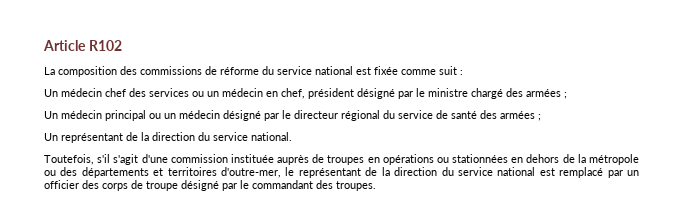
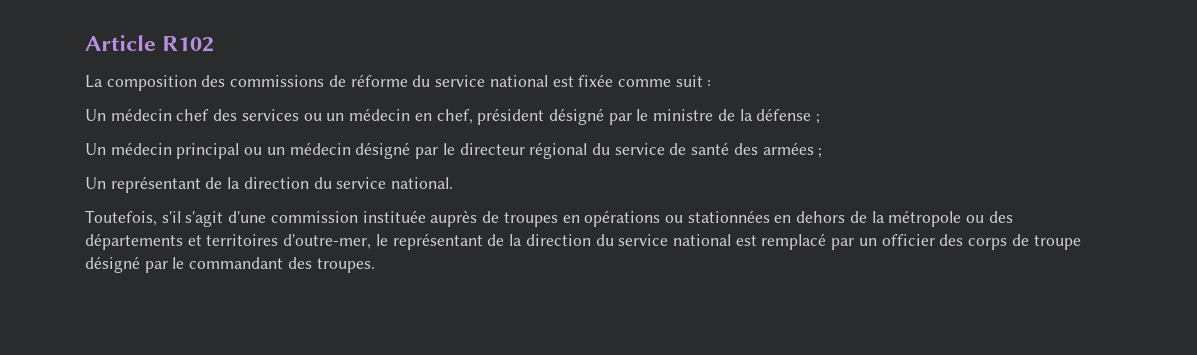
- Un médecin chef des services ou un médecin en chef, président désigné par le ministre chargé des armées ;
+ Un médecin chef des services ou un médecin en chef, président désigné par le ministre de la défense ;

